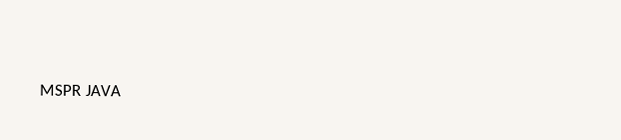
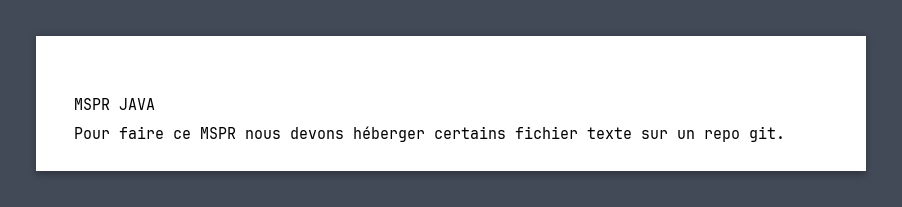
+ Pour faire ce MSPR nous devons héberger certains fichier texte sur un repo git.

